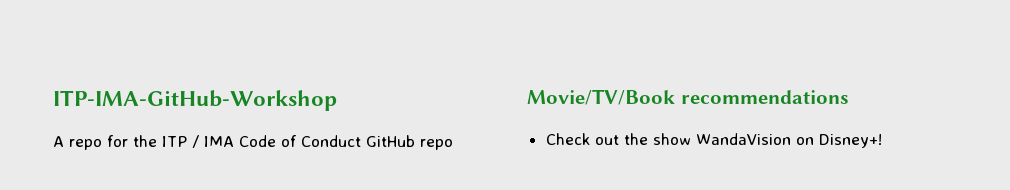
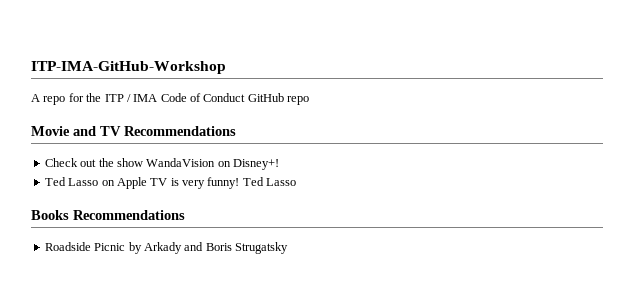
- Movie/TV/Book recommendations
+ Movie and TV Recommendations
+ Ted Lasso on Apple TV is very funny! Ted Lasso
+ Books Recommendations
+ Roadside Picnic by Arkady and Boris Strugatsky

